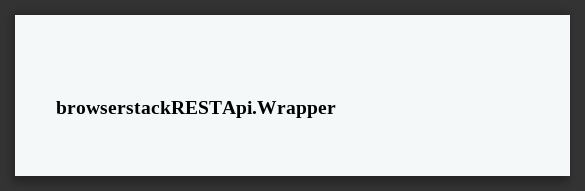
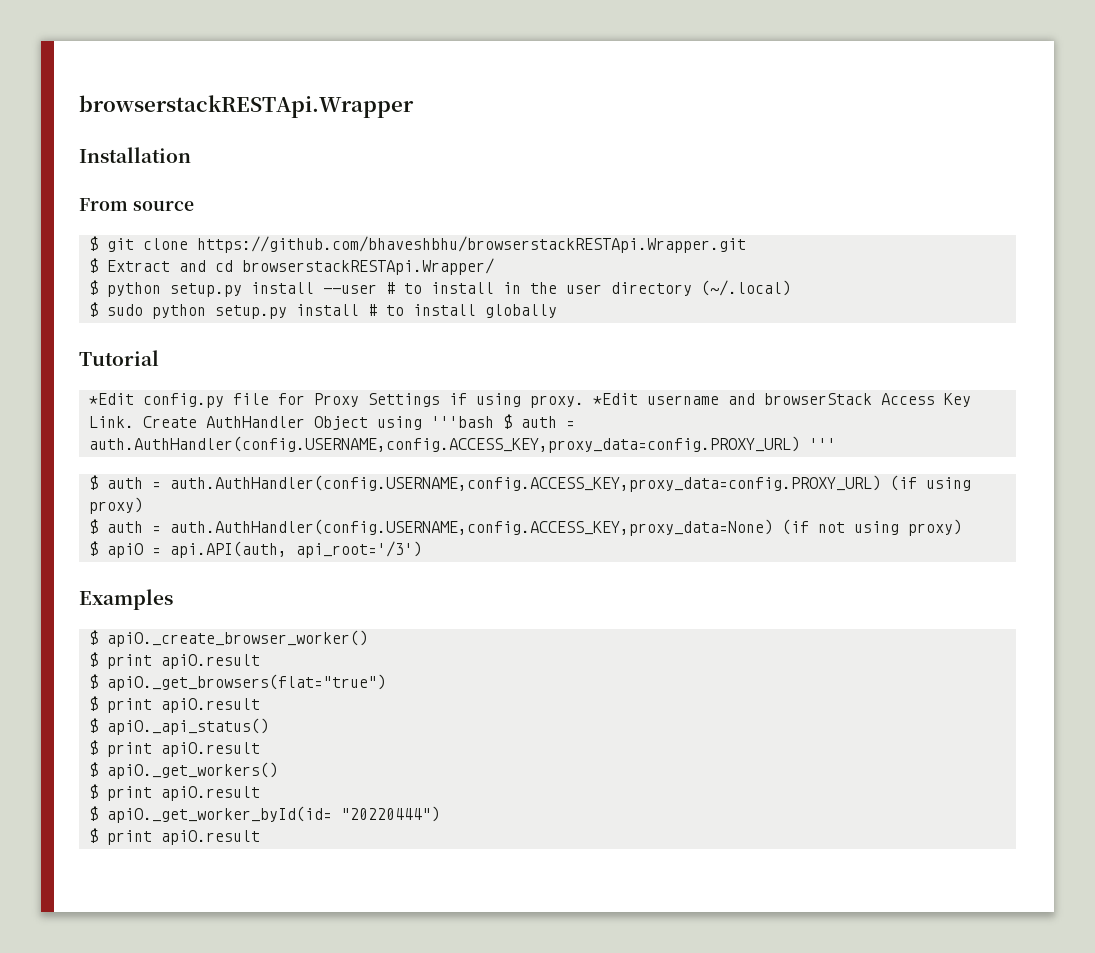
+ Installation
+ From source
+ $ git clone https://github.com/bhaveshbhu/browserstackRESTApi.Wrapper.git
+ $ Extract and cd browserstackRESTApi.Wrapper/
+ $ python setup.py install --user # to install in the user directory (~/.local)
+ $ sudo python setup.py install # to install globally
+ Tutorial
+ *Edit config.py file for Proxy Settings if using proxy. *Edit username and browserStack Access Key Link. Create AuthHandler Object using '''bash $ auth = auth.AuthHandler(config.USERNAME,config.ACCESS_KEY,proxy_data=config.PROXY_URL) '''
+ $ auth = auth.AuthHandler(config.USERNAME,config.ACCESS_KEY,proxy_data=config.PROXY_URL) (if using proxy)
+ $ auth = auth.AuthHandler(config.USERNAME,config.ACCESS_KEY,proxy_data=None) (if not using proxy)
+ $ apiO = api.API(auth, api_root='/3')
+ Examples
+ $ apiO._create_browser_worker()
+ $ print apiO.result
+ $ apiO._get_browsers(flat="true")
+ $ print apiO.result
+ $ apiO._api_status()
+ $ print apiO.result
+ $ apiO._get_workers()
+ $ print apiO.result
+ $ apiO._get_worker_byId(id= "20220444")
+ $ print apiO.result

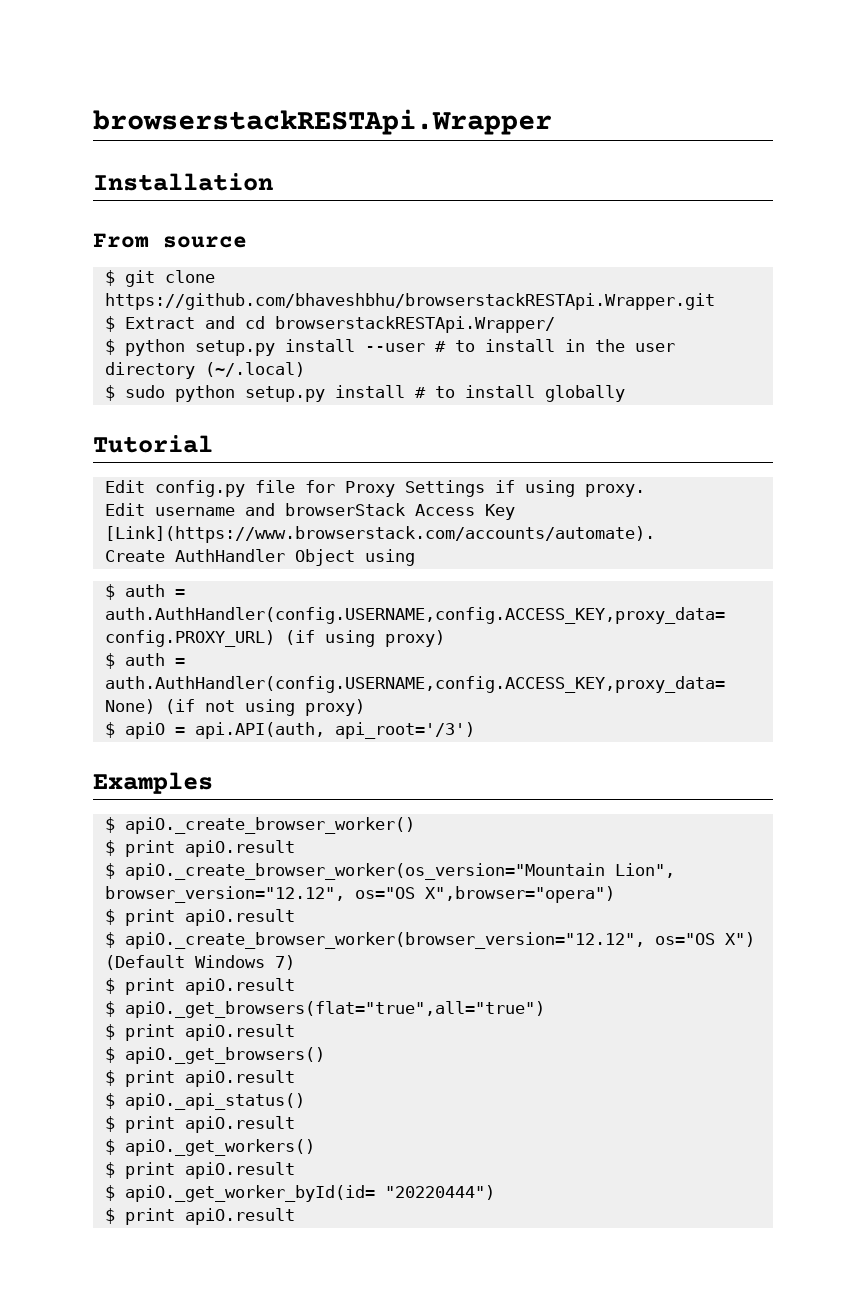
- *Edit config.py file for Proxy Settings if using proxy. *Edit username and browserStack Access Key Link. Create AuthHandler Object using '''bash $ auth = auth.AuthHandler(config.USERNAME,config.ACCESS_KEY,proxy_data=config.PROXY_URL) '''
+ Edit config.py file for Proxy Settings if using proxy.
+ Edit username and browserStack Access Key [Link](https://www.browserstack.com/accounts/automate).
+ Create AuthHandler Object using
- $ apiO._get_browsers(flat="true")
+ $ apiO._create_browser_worker(os_version="Mountain Lion", browser_version="12.12", os="OS X",browser="opera")
+ $ print apiO.result
+ $ apiO._create_browser_worker(browser_version="12.12", os="OS X") (Default Windows 7)
+ $ print apiO.result
+ $ apiO._get_browsers(flat="true",all="true")
+ $ print apiO.result
+ $ apiO._get_browsers()

